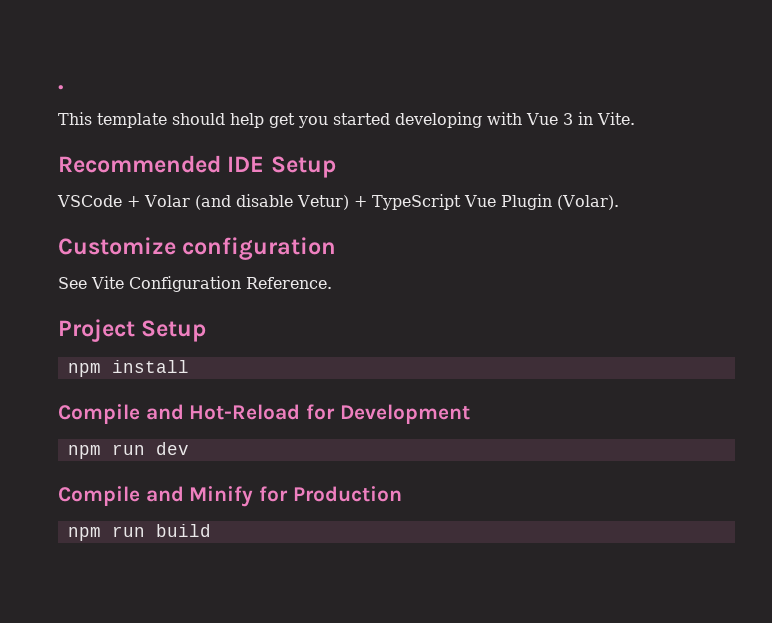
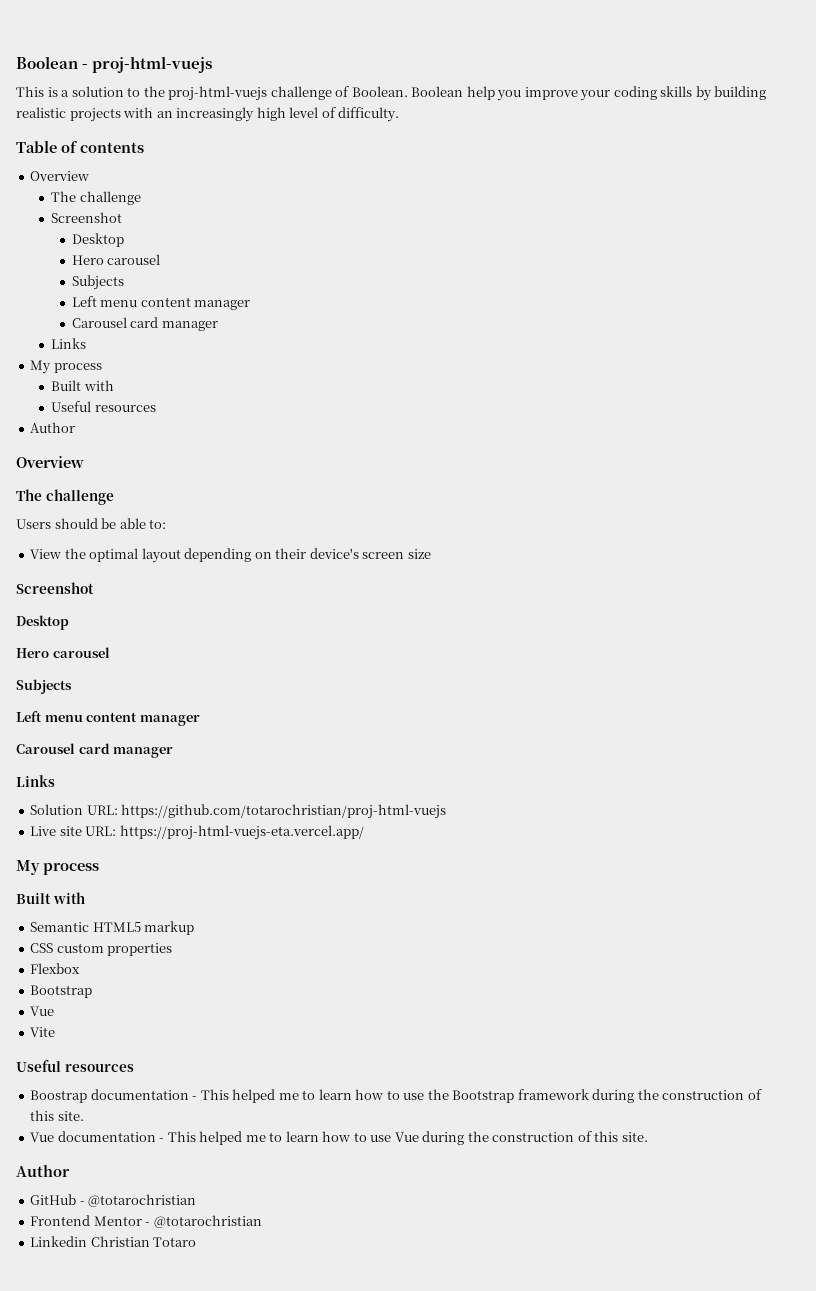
- .
- This template should help get you started developing with Vue 3 in Vite.
- Recommended IDE Setup
- VSCode + Volar (and disable Vetur) + TypeScript Vue Plugin (Volar).
- Customize configuration
- See Vite Configuration Reference.
- Project Setup
- npm install
- Compile and Hot-Reload for Development
- npm run dev
- Compile and Minify for Production
- npm run build
+ Boolean - proj-html-vuejs
+ This is a solution to the proj-html-vuejs challenge of Boolean. Boolean help you improve your coding skills by building realistic projects with an increasingly high level of difficulty.
+ Table of contents
+ Overview
+ The challenge
+ Screenshot
+ Desktop
+ Hero carousel
+ Subjects
+ Left menu content manager
+ Carousel card manager
+ Links
+ My process
+ Built with
+ Useful resources
+ Author
+ Overview
+ The challenge
+ Users should be able to:
+ View the optimal layout depending on their device's screen size
+ Screenshot
+ Desktop
+ Hero carousel
+ Subjects
+ Left menu content manager
+ Carousel card manager
+ Links
+ Solution URL: https://github.com/totarochristian/proj-html-vuejs
+ Live site URL: https://proj-html-vuejs-eta.vercel.app/
+ My process
+ Built with
+ Semantic HTML5 markup
+ CSS custom properties
+ Flexbox
+ Bootstrap
+ Vue
+ Vite
+ Useful resources
+ Boostrap documentation - This helped me to learn how to use the Bootstrap framework during the construction of this site.
+ Vue documentation - This helped me to learn how to use Vue during the construction of this site.
+ Author
+ GitHub - @totarochristian
+ Frontend Mentor - @totarochristian
+ Linkedin Christian Totaro

